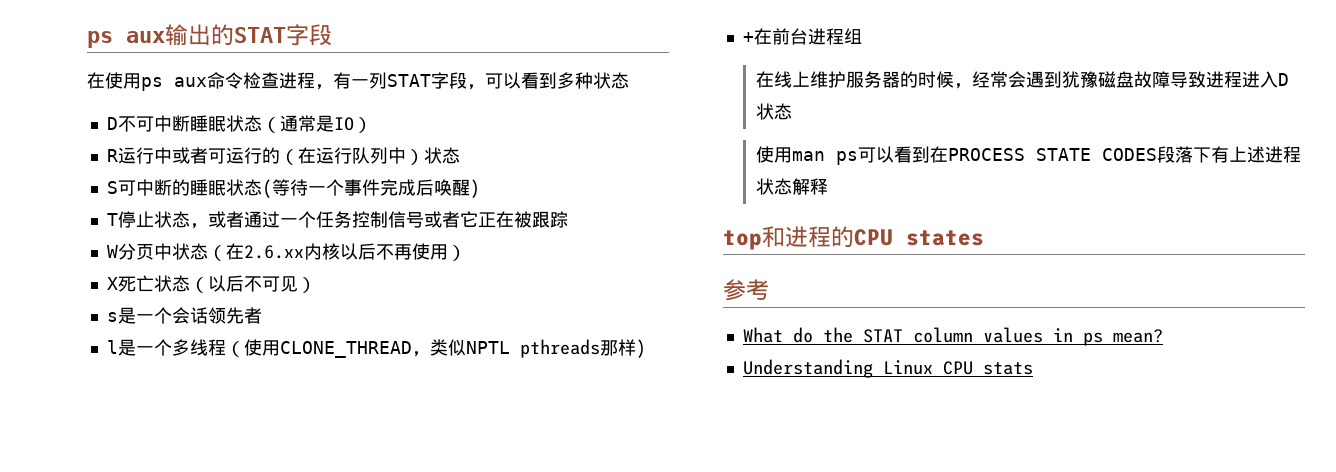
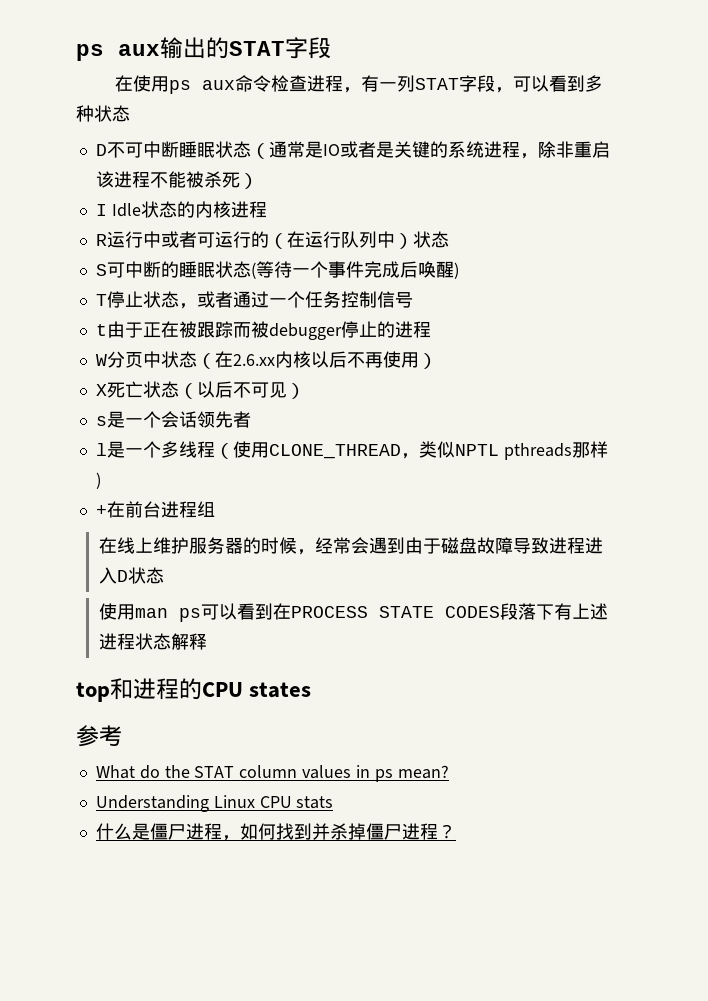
- D不可中断睡眠状态（通常是IO）
+ D不可中断睡眠状态（通常是IO或者是关键的系统进程，除非重启该进程不能被杀死）
+ I Idle状态的内核进程
- T停止状态，或者通过一个任务控制信号或者它正在被跟踪
+ T停止状态，或者通过一个任务控制信号
+ t由于正在被跟踪而被debugger停止的进程
- 在线上维护服务器的时候，经常会遇到犹豫磁盘故障导致进程进入D状态
+ 在线上维护服务器的时候，经常会遇到由于磁盘故障导致进程进入D状态
+ 什么是僵尸进程，如何找到并杀掉僵尸进程？

